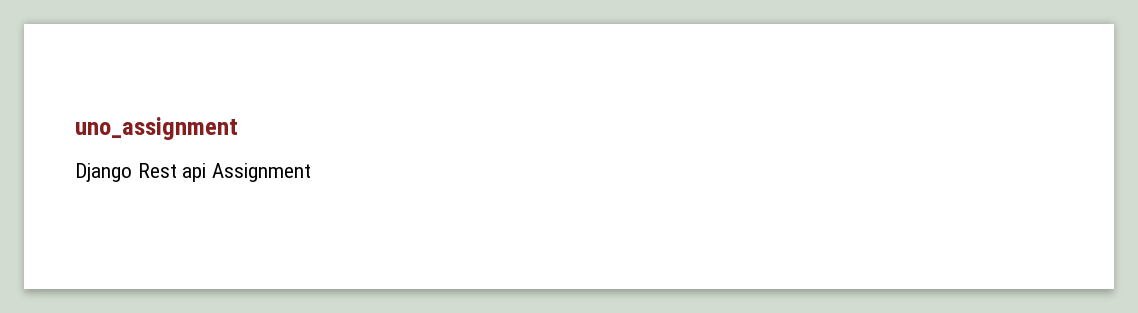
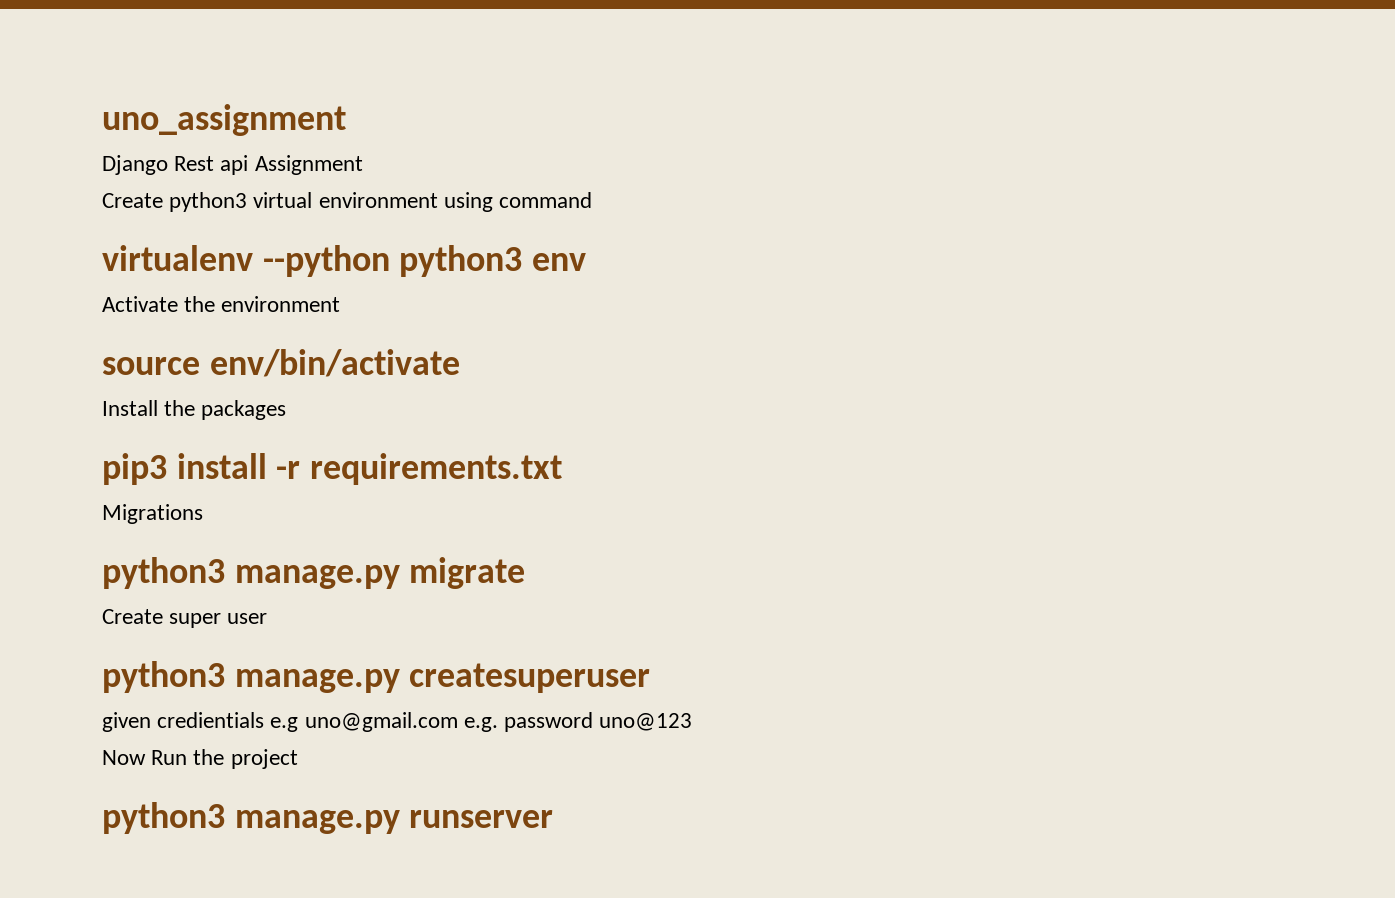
+ Create python3 virtual environment using command
+ virtualenv --python python3 env
+ Activate the environment
+ source env/bin/activate
+ Install the packages
+ pip3 install -r requirements.txt
+ Migrations
+ python3 manage.py migrate
+ Create super user
+ python3 manage.py createsuperuser
+ given credientials e.g uno@gmail.com e.g. password uno@123
+ Now Run the project
+ python3 manage.py runserver

